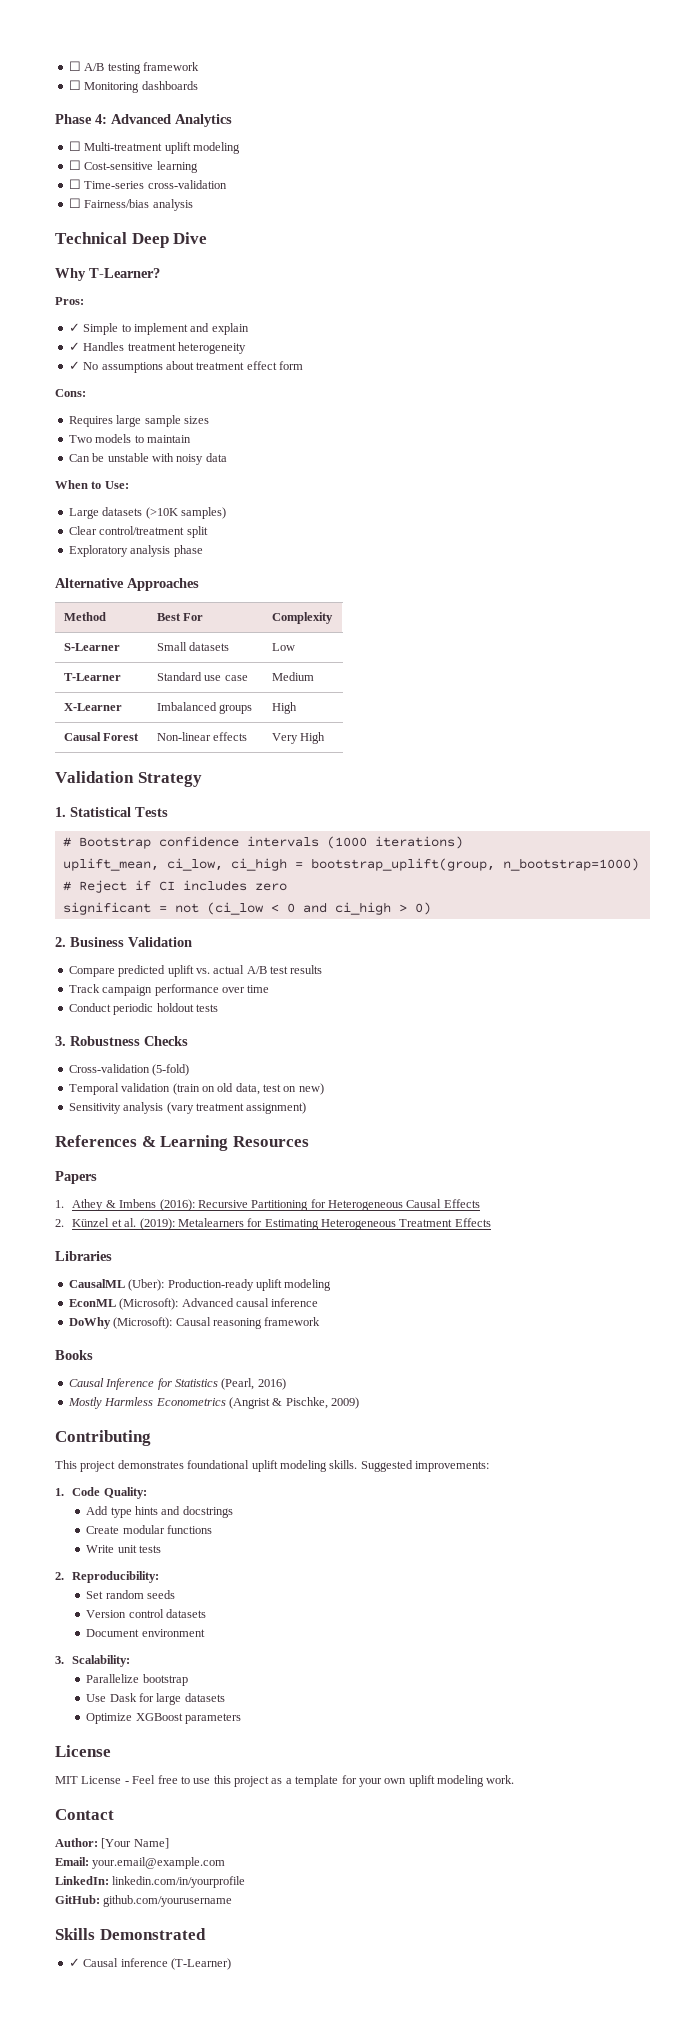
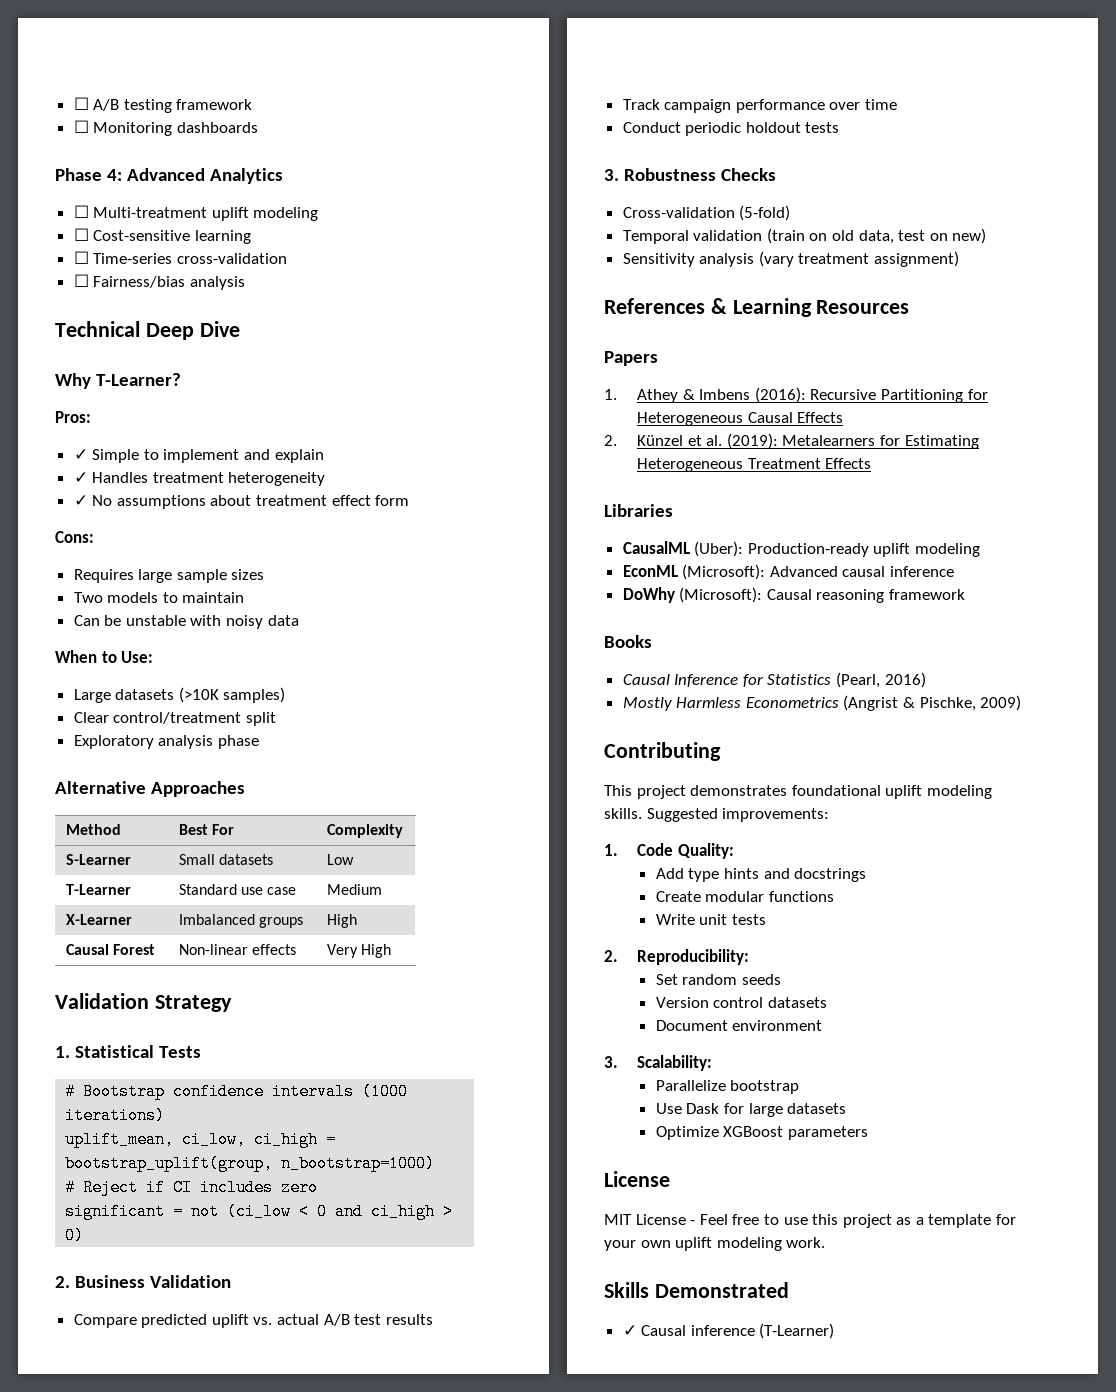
- Contact
- Author: [Your Name]
- Email: your.email@example.com
- LinkedIn: linkedin.com/in/yourprofile
- GitHub: github.com/yourusername

